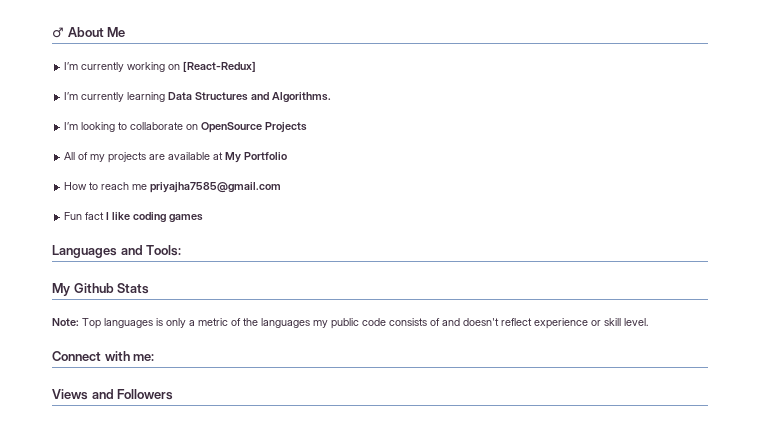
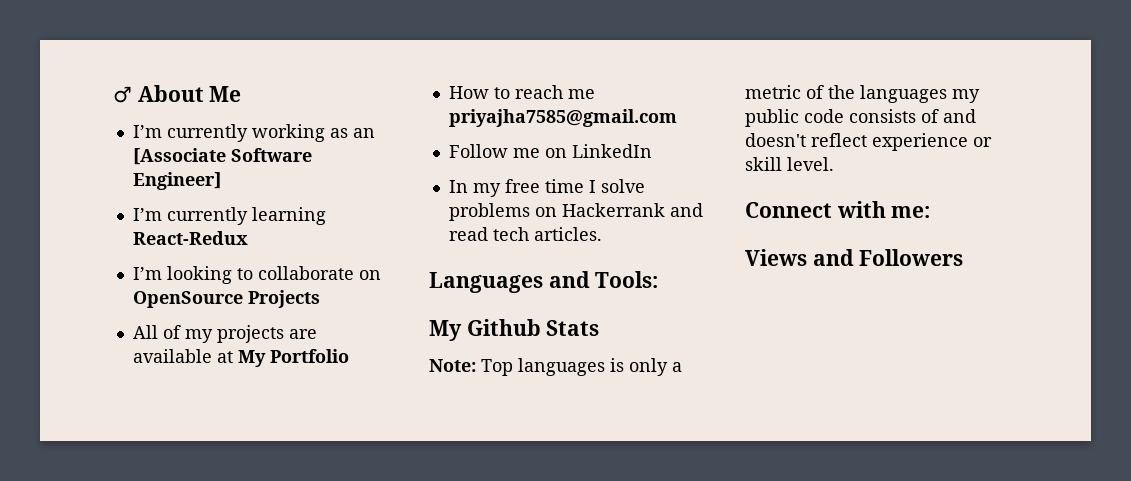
- I’m currently working on [React-Redux]
+ I’m currently working as an [Associate Software Engineer]
- I’m currently learning Data Structures and Algorithms.
+ I’m currently learning React-Redux
- Fun fact I like coding games
+ Follow me on LinkedIn
+ In my free time I solve problems on Hackerrank and read tech articles.

